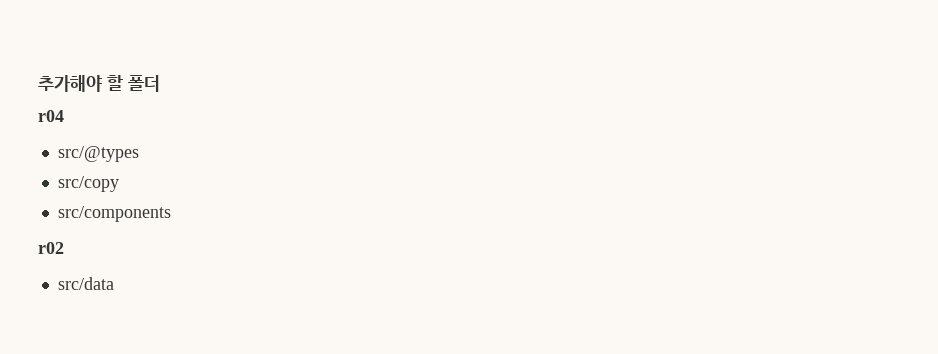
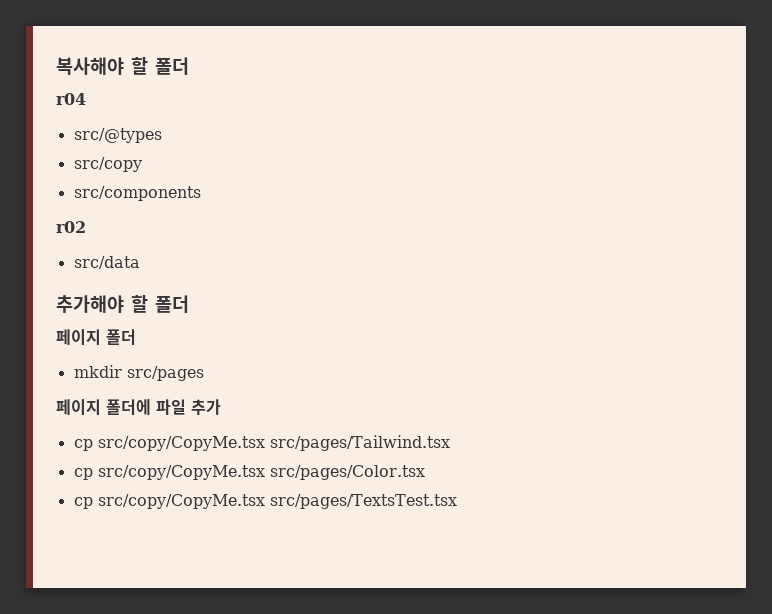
- 추가해야 할 폴더
+ 복사해야 할 폴더
+ 추가해야 할 폴더
+ 페이지 폴더
+ mkdir src/pages
+ 페이지 폴더에 파일 추가
+ cp src/copy/CopyMe.tsx src/pages/Tailwind.tsx
+ cp src/copy/CopyMe.tsx src/pages/Color.tsx
+ cp src/copy/CopyMe.tsx src/pages/TextsTest.tsx

